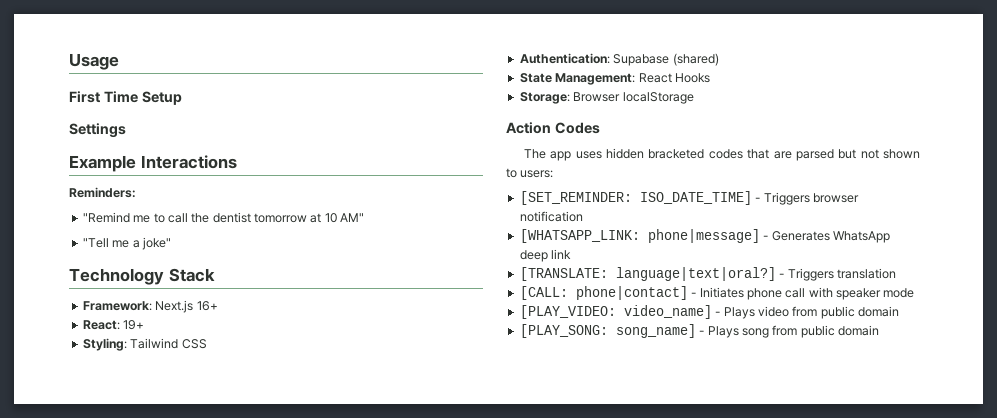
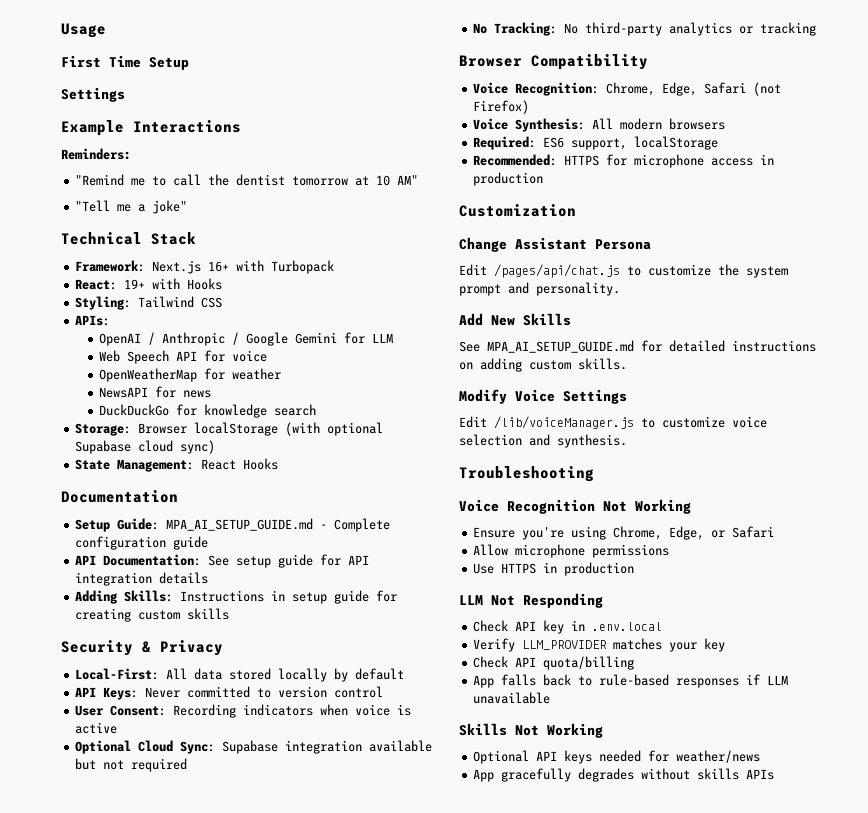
- Technology Stack
+ Technical Stack
- Framework: Next.js 16+
+ Framework: Next.js 16+ with Turbopack
- React: 19+
+ React: 19+ with Hooks
- Authentication: Supabase (shared)
+ APIs:
+ OpenAI / Anthropic / Google Gemini for LLM
+ Web Speech API for voice
+ OpenWeatherMap for weather
+ NewsAPI for news
+ DuckDuckGo for knowledge search
+ Storage: Browser localStorage (with optional Supabase cloud sync)
  State Management: React Hooks
- Storage: Browser localStorage
- Action Codes
- The app uses hidden bracketed codes that are parsed but not shown to users:
- [SET_REMINDER: ISO_DATE_TIME] - Triggers browser notification
- [WHATSAPP_LINK: phone|message] - Generates WhatsApp deep link
- [TRANSLATE: language|text|oral?] - Triggers translation
- [CALL: phone|contact] - Initiates phone call with speaker mode
- [PLAY_VIDEO: video_name] - Plays video from public domain
- [PLAY_SONG: song_name] - Plays song from public domain
+ Documentation
+ Setup Guide: MPA_AI_SETUP_GUIDE.md - Complete configuration guide
+ API Documentation: See setup guide for API integration details
+ Adding Skills: Instructions in setup guide for creating custom skills
+ Security & Privacy
+ Local-First: All data stored locally by default
+ API Keys: Never committed to version control
+ User Consent: Recording indicators when voice is active
+ Optional Cloud Sync: Supabase integration available but not required
+ No Tracking: No third-party analytics or tracking
+ Browser Compatibility
+ Voice Recognition: Chrome, Edge, Safari (not Firefox)
+ Voice Synthesis: All modern browsers
+ Required: ES6 support, localStorage
+ Recommended: HTTPS for microphone access in production
+ Customization
+ Change Assistant Persona
+ Edit /pages/api/chat.js to customize the system prompt and personality.
+ Add New Skills
+ See MPA_AI_SETUP_GUIDE.md for detailed instructions on adding custom skills.
+ Modify Voice Settings
+ Edit /lib/voiceManager.js to customize voice selection and synthesis.
+ Troubleshooting
+ Voice Recognition Not Working
+ Ensure you're using Chrome, Edge, or Safari
+ Allow microphone permissions
+ Use HTTPS in production
+ LLM Not Responding
+ Check API key in .env.local
+ Verify LLM_PROVIDER matches your key
+ Check API quota/billing
+ App falls back to rule-based responses if LLM unavailable
+ Skills Not Working
+ Optional API keys needed for weather/news
+ App gracefully degrades without skills APIs

